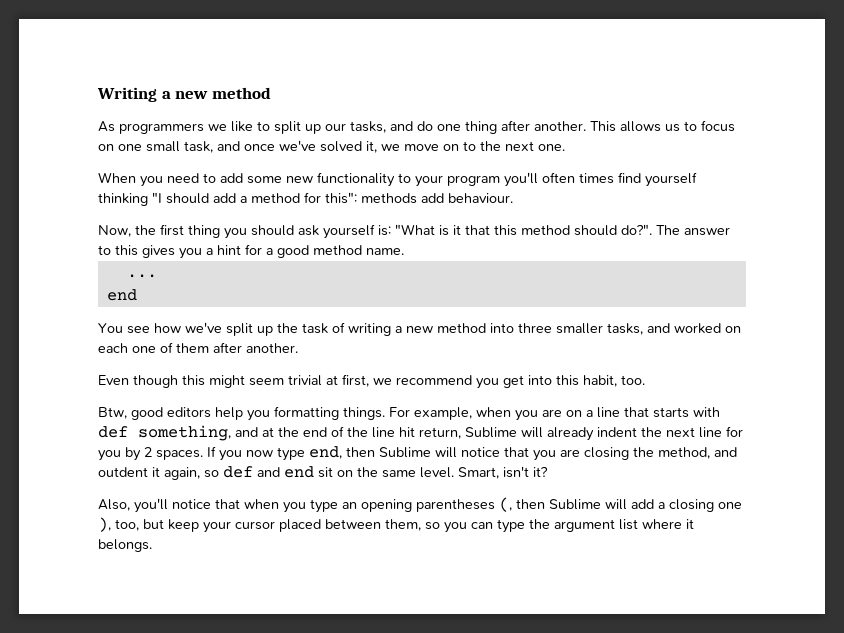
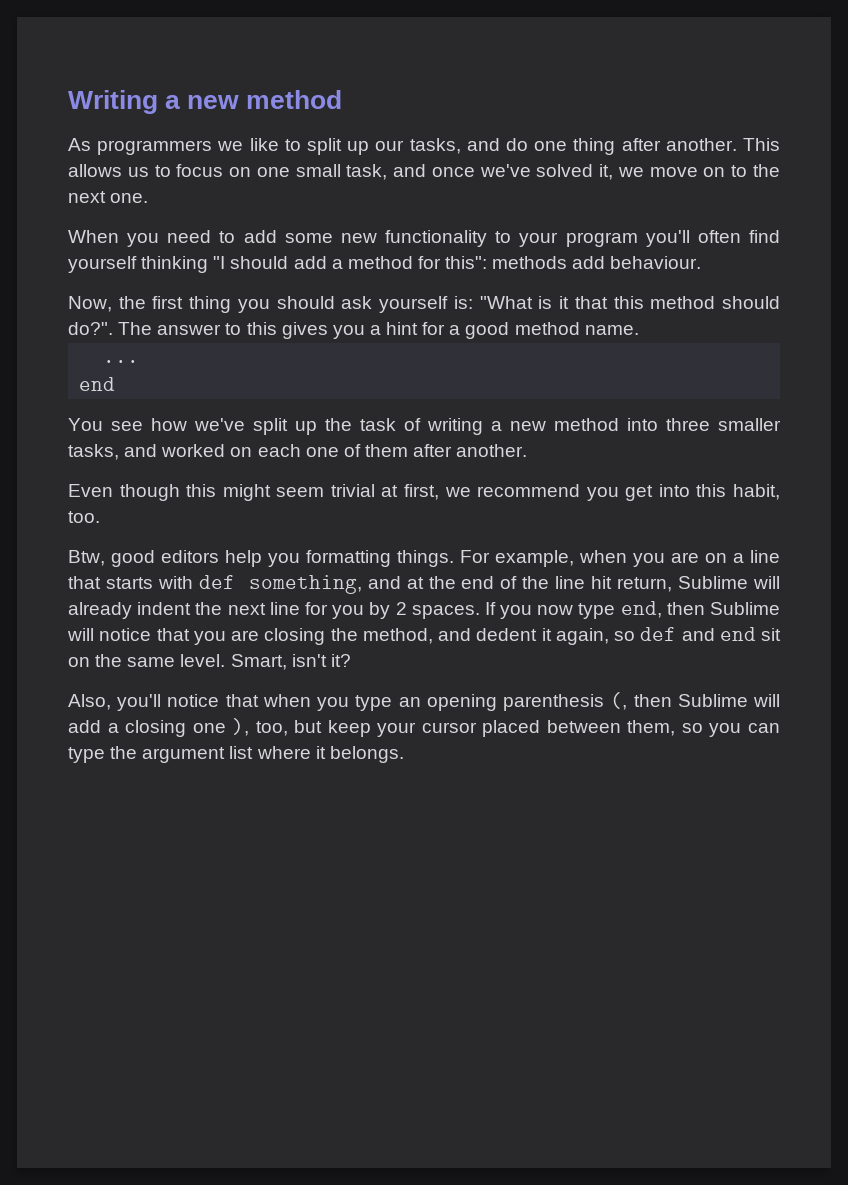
- When you need to add some new functionality to your program you'll often times find yourself thinking "I should add a method for this": methods add behaviour.
+ When you need to add some new functionality to your program you'll often find yourself thinking "I should add a method for this": methods add behaviour.
- If you now type end, then Sublime will notice that you are closing the method, and outdent it again, so def and end sit on the same level.
+ If you now type end, then Sublime will notice that you are closing the method, and dedent it again, so def and end sit on the same level.
- Also, you'll notice that when you type an opening parentheses (, then Sublime will add a closing one ), too, but keep your cursor placed between them, so you can type the argument list where it belongs.
+ Also, you'll notice that when you type an opening parenthesis (, then Sublime will add a closing one ), too, but keep your cursor placed between them, so you can type the argument list where it belongs.

